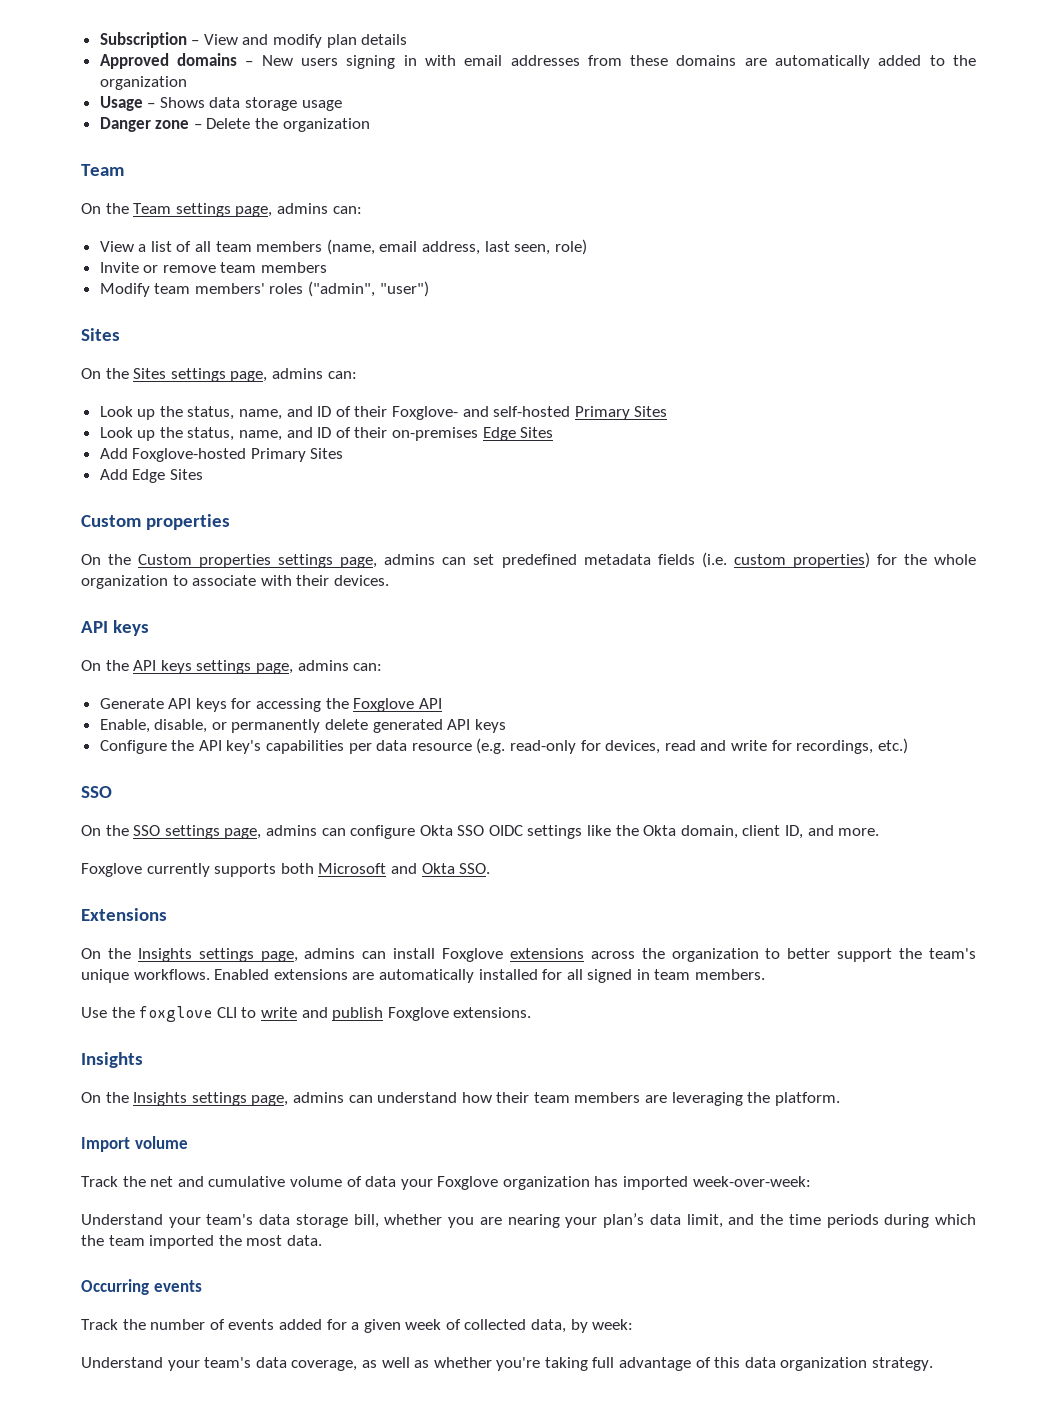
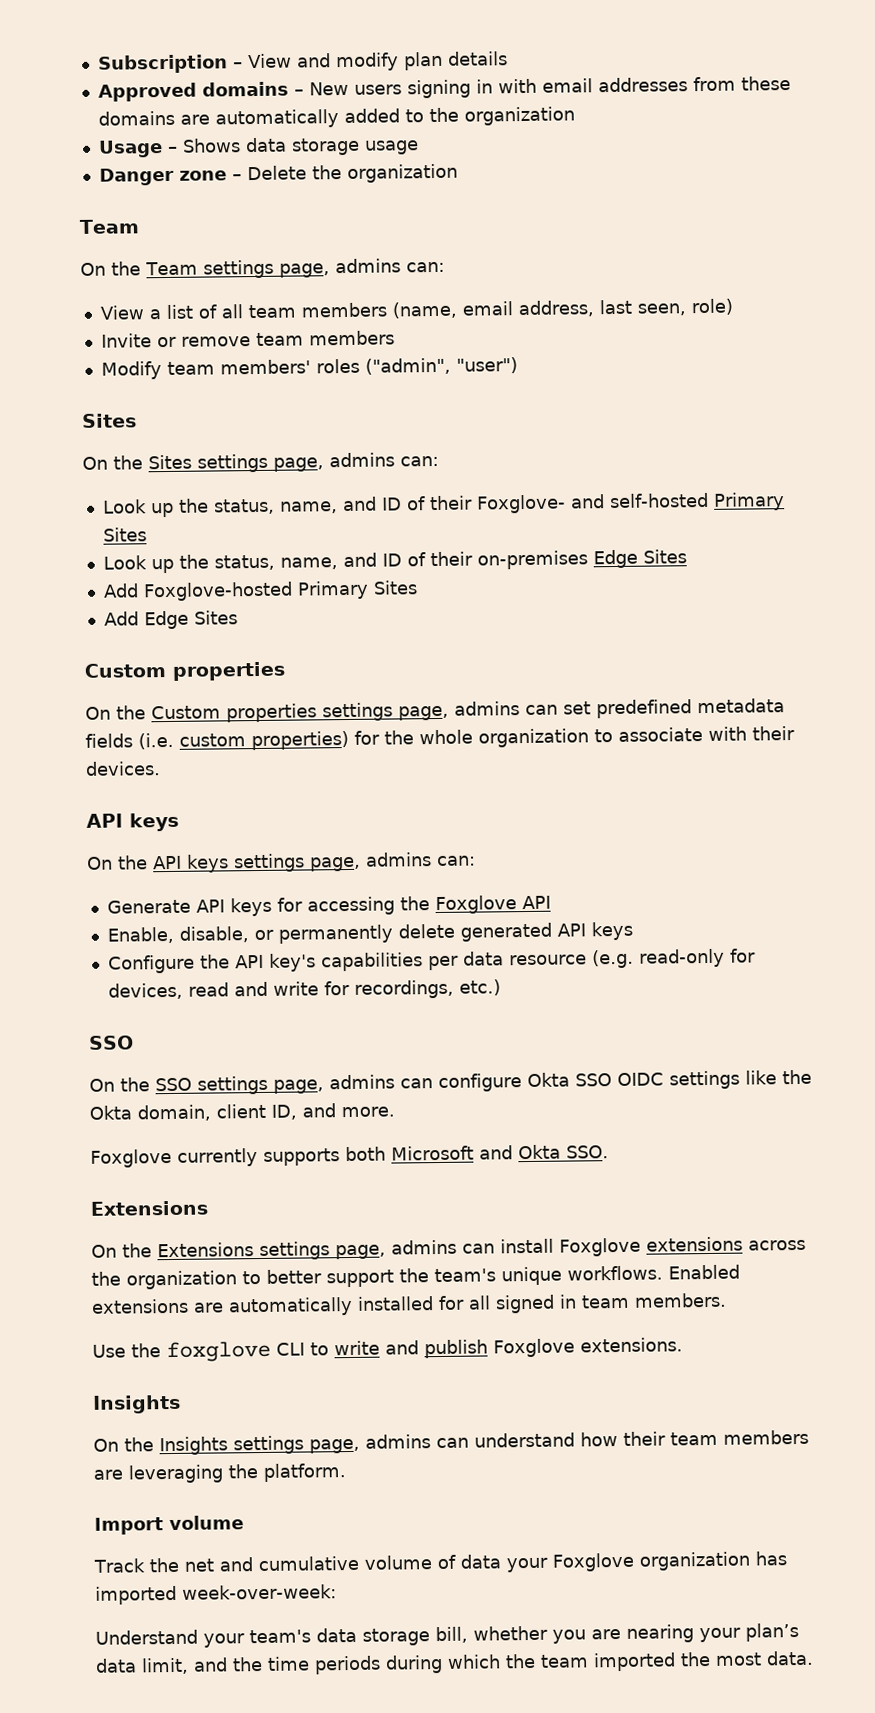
- On the Insights settings page, admins can install Foxglove extensions across the organization to better support the team's unique workflows.
+ On the Extensions settings page, admins can install Foxglove extensions across the organization to better support the team's unique workflows.
- Occurring events
- Track the number of events added for a given week of collected data, by week:
- Understand your team's data coverage, as well as whether you're taking full advantage of this data organization strategy.

